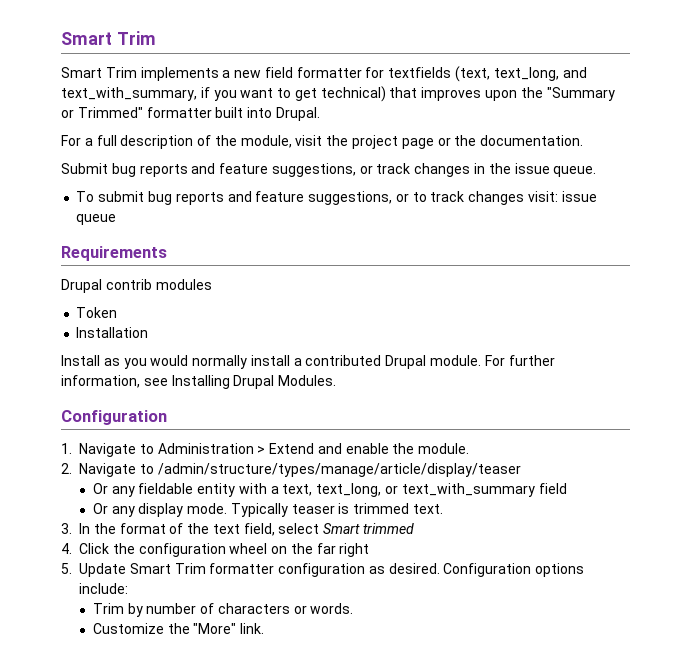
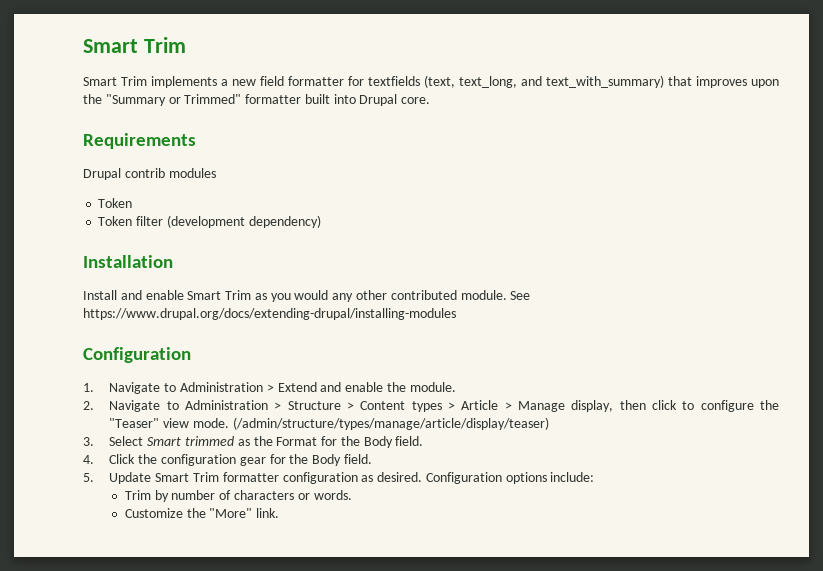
- Smart Trim implements a new field formatter for textfields (text, text_long, and text_with_summary, if you want to get technical) that improves upon the "Summary or Trimmed" formatter built into Drupal.
- For a full description of the module, visit the project page or the documentation.
- Submit bug reports and feature suggestions, or track changes in the issue queue.
- To submit bug reports and feature suggestions, or to track changes visit: issue queue
+ Smart Trim implements a new field formatter for textfields (text, text_long, and text_with_summary) that improves upon the "Summary or Trimmed" formatter built into Drupal core.
+ Token filter (development dependency)
  Installation
- Install as you would normally install a contributed Drupal module. For further information, see Installing Drupal Modules.
+ Install and enable Smart Trim as you would any other contributed module. See https://www.drupal.org/docs/extending-drupal/installing-modules
- 2. Navigate to /admin/structure/types/manage/article/display/teaser
- Or any fieldable entity with a text, text_long, or text_with_summary field
- Or any display mode. Typically teaser is trimmed text.
- 3. In the format of the text field, select Smart trimmed
+ 2. Navigate to Administration > Structure > Content types > Article > Manage display, then click to configure the "Teaser" view mode. (/admin/structure/types/manage/article/display/teaser)
+ 3. Select Smart trimmed as the Format for the Body field.
- 4. Click the configuration wheel on the far right
+ 4. Click the configuration gear for the Body field.

